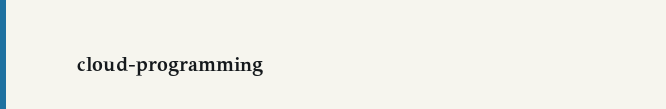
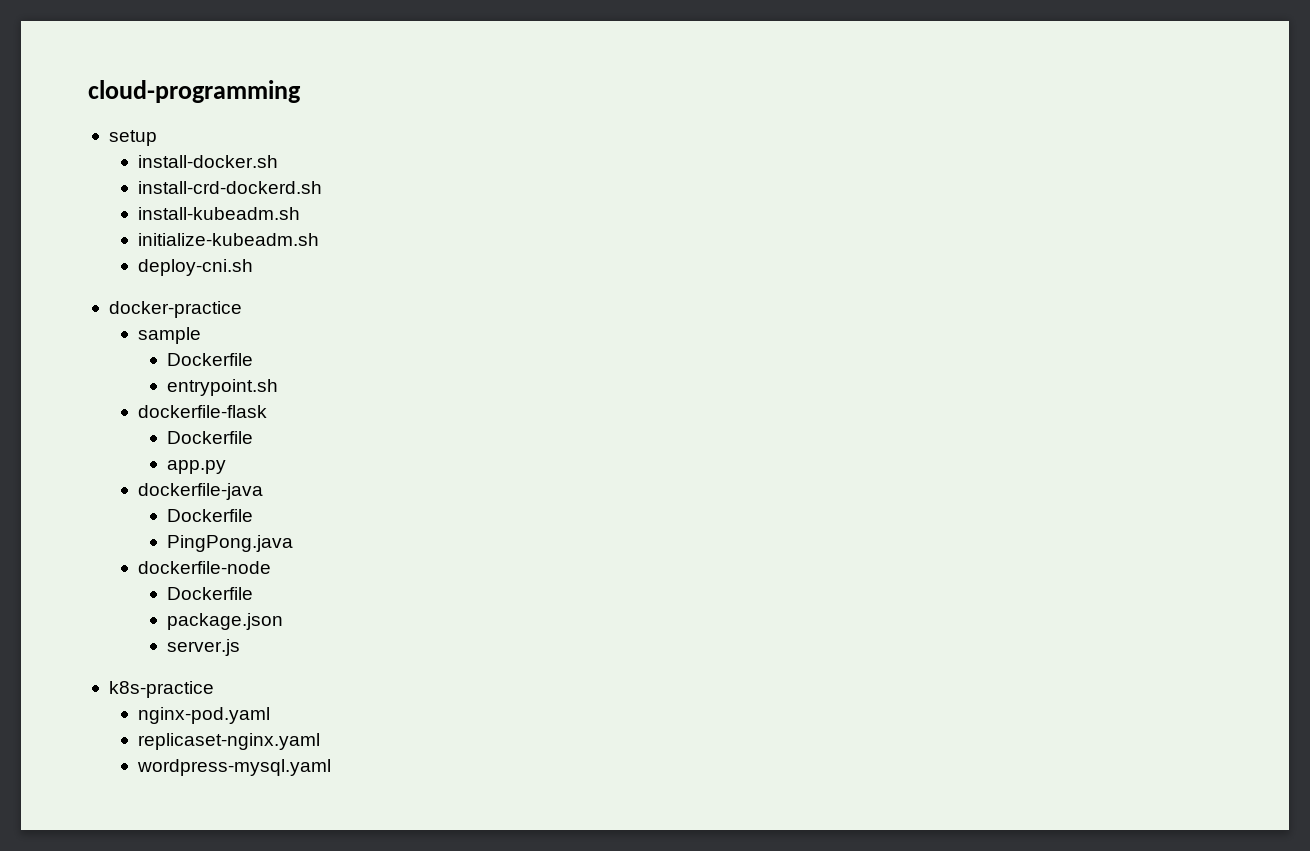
+ setup
+ install-docker.sh
+ install-crd-dockerd.sh
+ install-kubeadm.sh
+ initialize-kubeadm.sh
+ deploy-cni.sh
+ docker-practice
+ sample
+ Dockerfile
+ entrypoint.sh
+ dockerfile-flask
+ Dockerfile
+ app.py
+ dockerfile-java
+ Dockerfile
+ PingPong.java
+ dockerfile-node
+ Dockerfile
+ package.json
+ server.js
+ k8s-practice
+ nginx-pod.yaml
+ replicaset-nginx.yaml
+ wordpress-mysql.yaml

